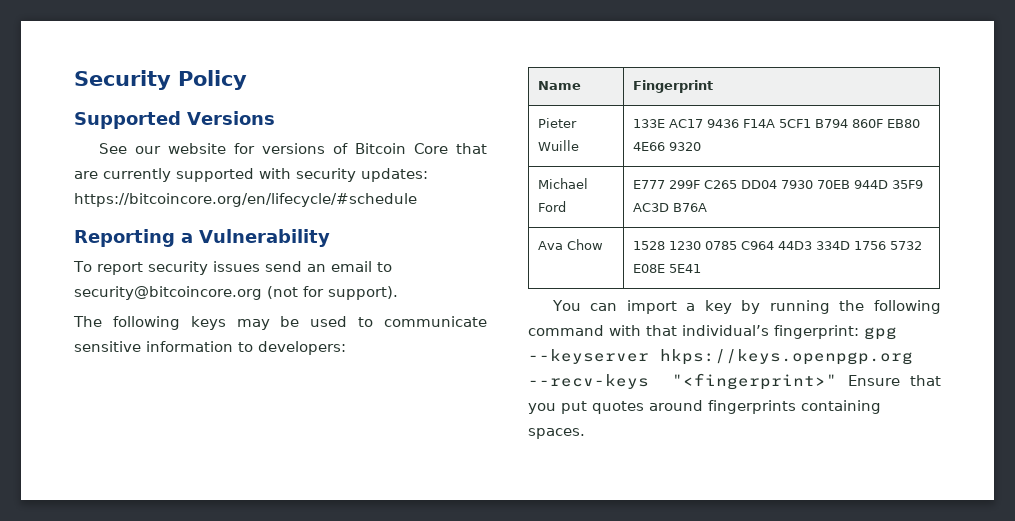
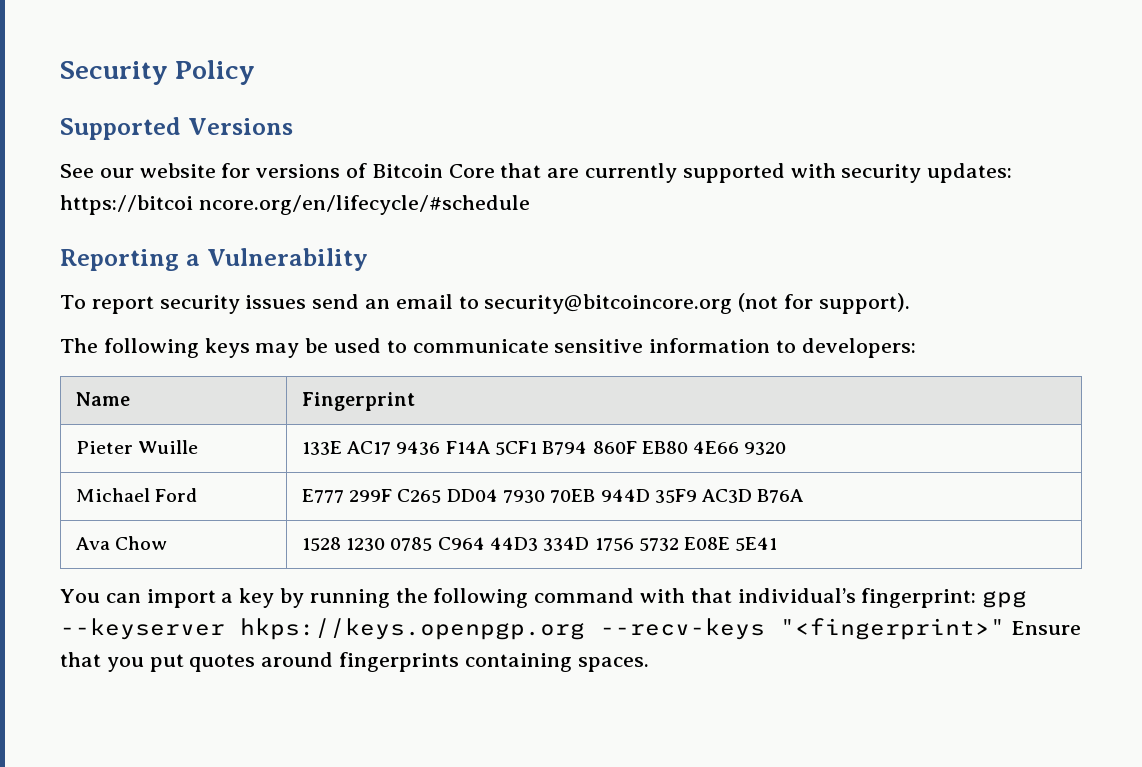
- See our website for versions of Bitcoin Core that are currently supported with security updates: https://bitcoincore.org/en/lifecycle/#schedule
+ See our website for versions of Bitcoin Core that are currently supported with security updates: https://bitcoi ncore.org/en/lifecycle/#schedule

